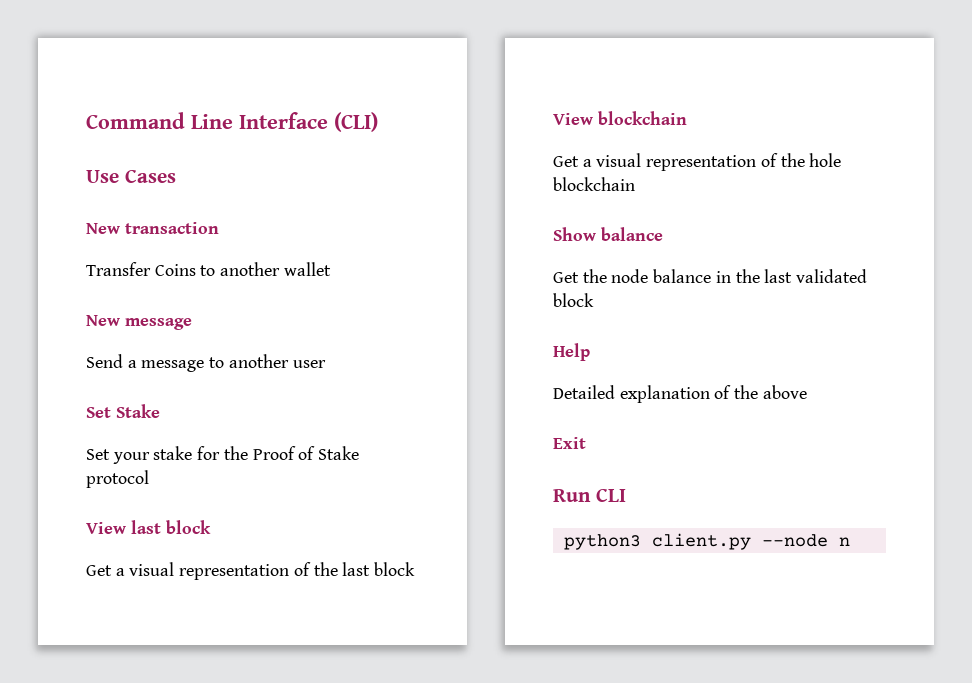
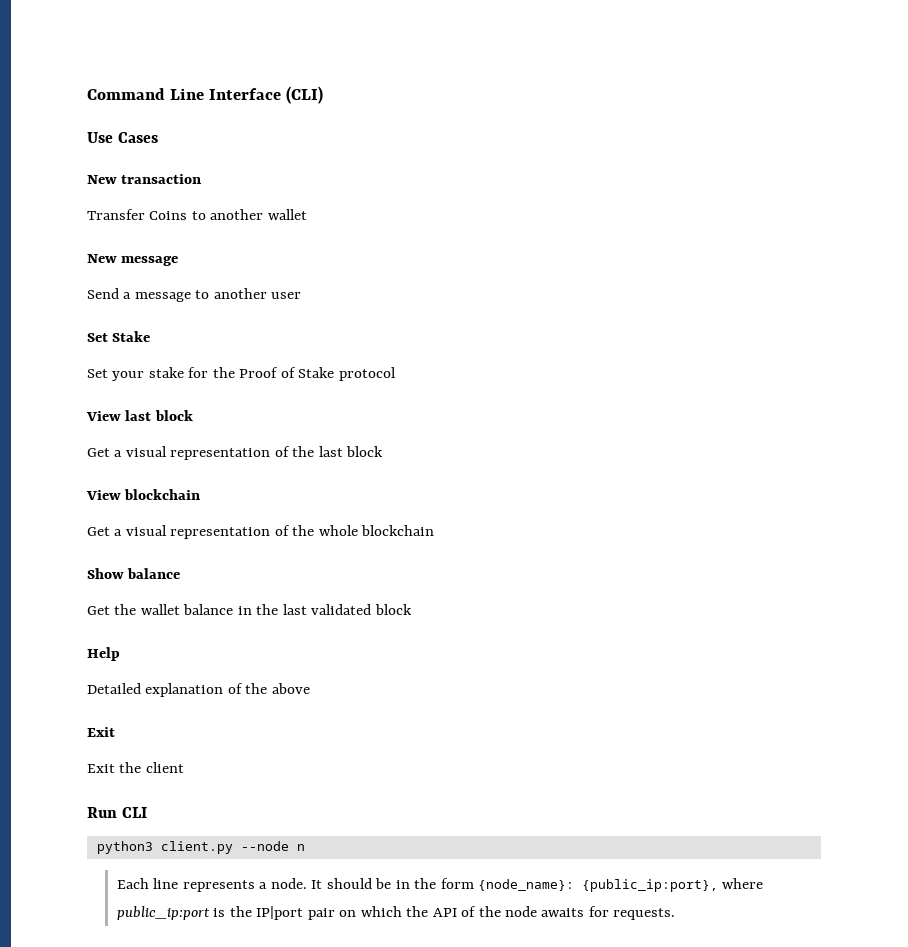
- Get a visual representation of the hole blockchain
+ Get a visual representation of the whole blockchain
- Get the node balance in the last validated block
+ Get the wallet balance in the last validated block
+ Exit the client
+ Each line represents a node. It should be in the form {node_name}: {public_ip:port}, where public_ip:port is the IP|port pair on which the API of the node awaits for requests.

